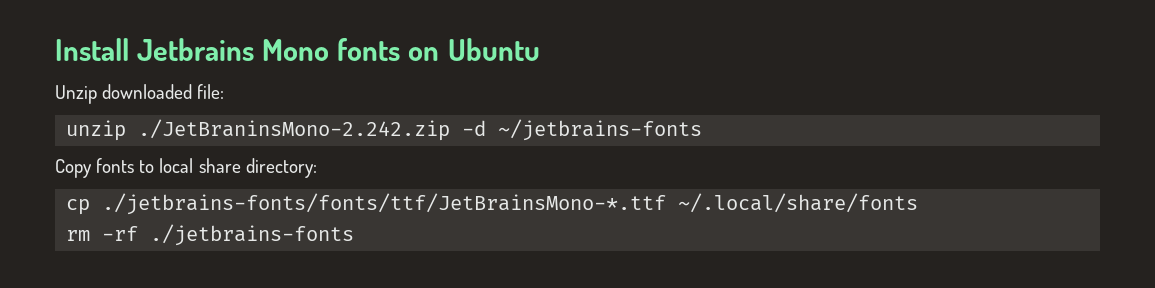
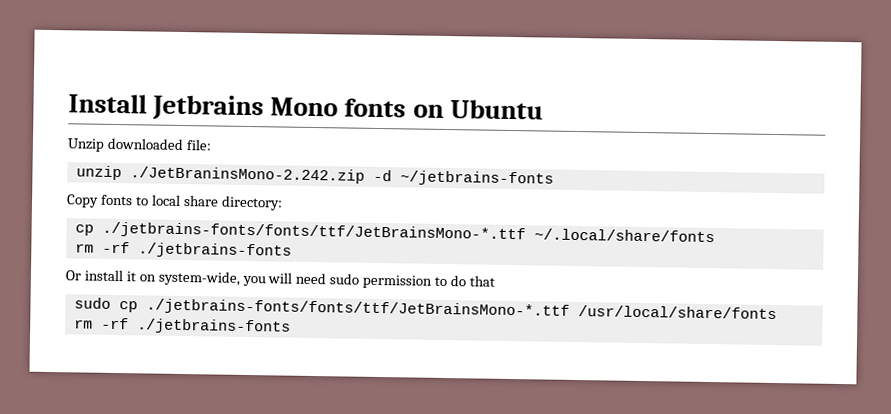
+ Or install it on system-wide, you will need sudo permission to do that
+ sudo cp ./jetbrains-fonts/fonts/ttf/JetBrainsMono-*.ttf /usr/local/share/fonts
+ rm -rf ./jetbrains-fonts

